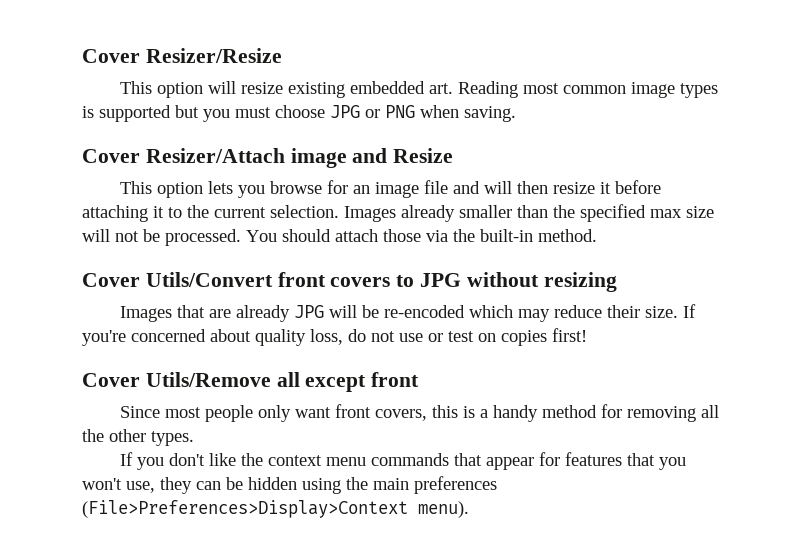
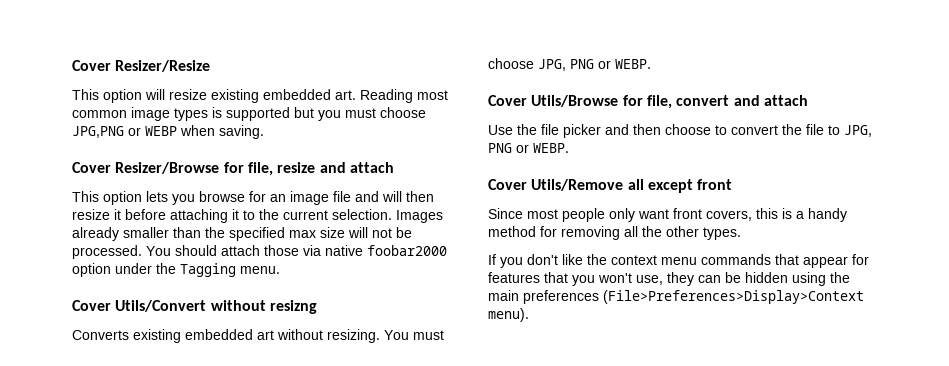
- This option will resize existing embedded art. Reading most common image types is supported but you must choose JPG or PNG when saving.
+ This option will resize existing embedded art. Reading most common image types is supported but you must choose JPG,PNG or WEBP when saving.
- Cover Resizer/Attach image and Resize
+ Cover Resizer/Browse for file, resize and attach
- You should attach those via the built-in method.
- Cover Utils/Convert front covers to JPG without resizing
- Images that are already JPG will be re-encoded which may reduce their size. If you're concerned about quality loss, do not use or test on copies first!
+ You should attach those via native foobar2000 option under the Tagging menu.
+ Cover Utils/Convert without resizng
+ Converts existing embedded art without resizing. You must choose JPG, PNG or WEBP.
+ Cover Utils/Browse for file, convert and attach
+ Use the file picker and then choose to convert the file to JPG, PNG or WEBP.

